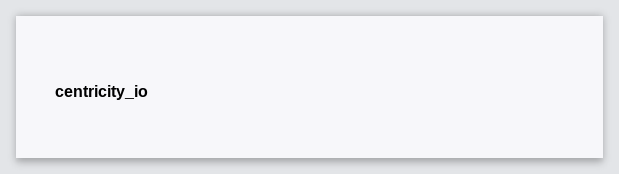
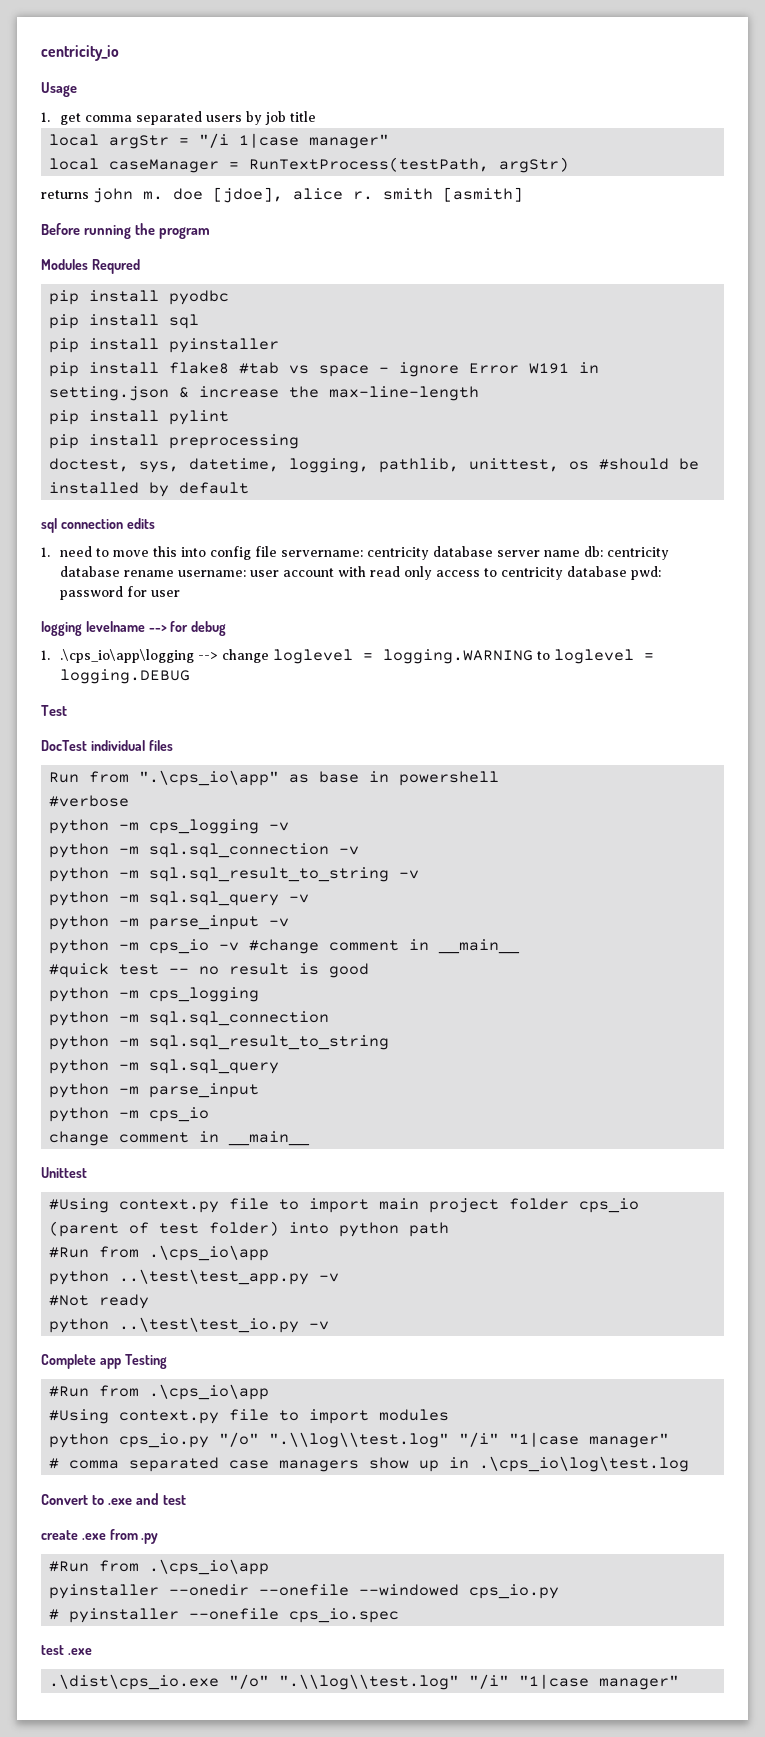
+ Usage
+ 1. get comma separated users by job title
+ local argStr = "/i 1|case manager"
+ local caseManager = RunTextProcess(testPath, argStr)
+ returns john m. doe [jdoe], alice r. smith [asmith]
+ Before running the program
+ Modules Requred
+ pip install pyodbc
+ pip install sql
+ pip install pyinstaller
+ pip install flake8 #tab vs space - ignore Error W191 in setting.json & increase the max-line-length
+ pip install pylint
+ pip install preprocessing
+ doctest, sys, datetime, logging, pathlib, unittest, os #should be installed by default
+ sql connection edits
+ 1. need to move this into config file servername: centricity database server name db: centricity database rename username: user account with read only access to centricity database pwd: password for user
+ logging levelname --> for debug
+ 1. .\cps_io\app\logging --> change loglevel = logging.WARNING to loglevel = logging.DEBUG
+ Test
+ DocTest individual files
+ Run from ".\cps_io\app" as base in powershell
+ #verbose
+ python -m cps_logging -v
+ python -m sql.sql_connection -v
+ python -m sql.sql_result_to_string -v
+ python -m sql.sql_query -v
+ python -m parse_input -v
+ python -m cps_io -v #change comment in __main__
+ #quick test -- no result is good
+ python -m cps_logging
+ python -m sql.sql_connection
+ python -m sql.sql_result_to_string
+ python -m sql.sql_query
+ python -m parse_input
+ python -m cps_io
+ change comment in __main__
+ Unittest
+ #Using context.py file to import main project folder cps_io (parent of test folder) into python path
+ #Run from .\cps_io\app
+ python ..\test\test_app.py -v
+ #Not ready
+ python ..\test\test_io.py -v
+ Complete app Testing
+ #Run from .\cps_io\app
+ #Using context.py file to import modules
+ python cps_io.py "/o" ".\\log\\test.log" "/i" "1|case manager"
+ # comma separated case managers show up in .\cps_io\log\test.log
+ Convert to .exe and test
+ create .exe from .py
+ #Run from .\cps_io\app
+ pyinstaller --onedir --onefile --windowed cps_io.py
+ # pyinstaller --onefile cps_io.spec
+ test .exe
+ .\dist\cps_io.exe "/o" ".\\log\\test.log" "/i" "1|case manager"

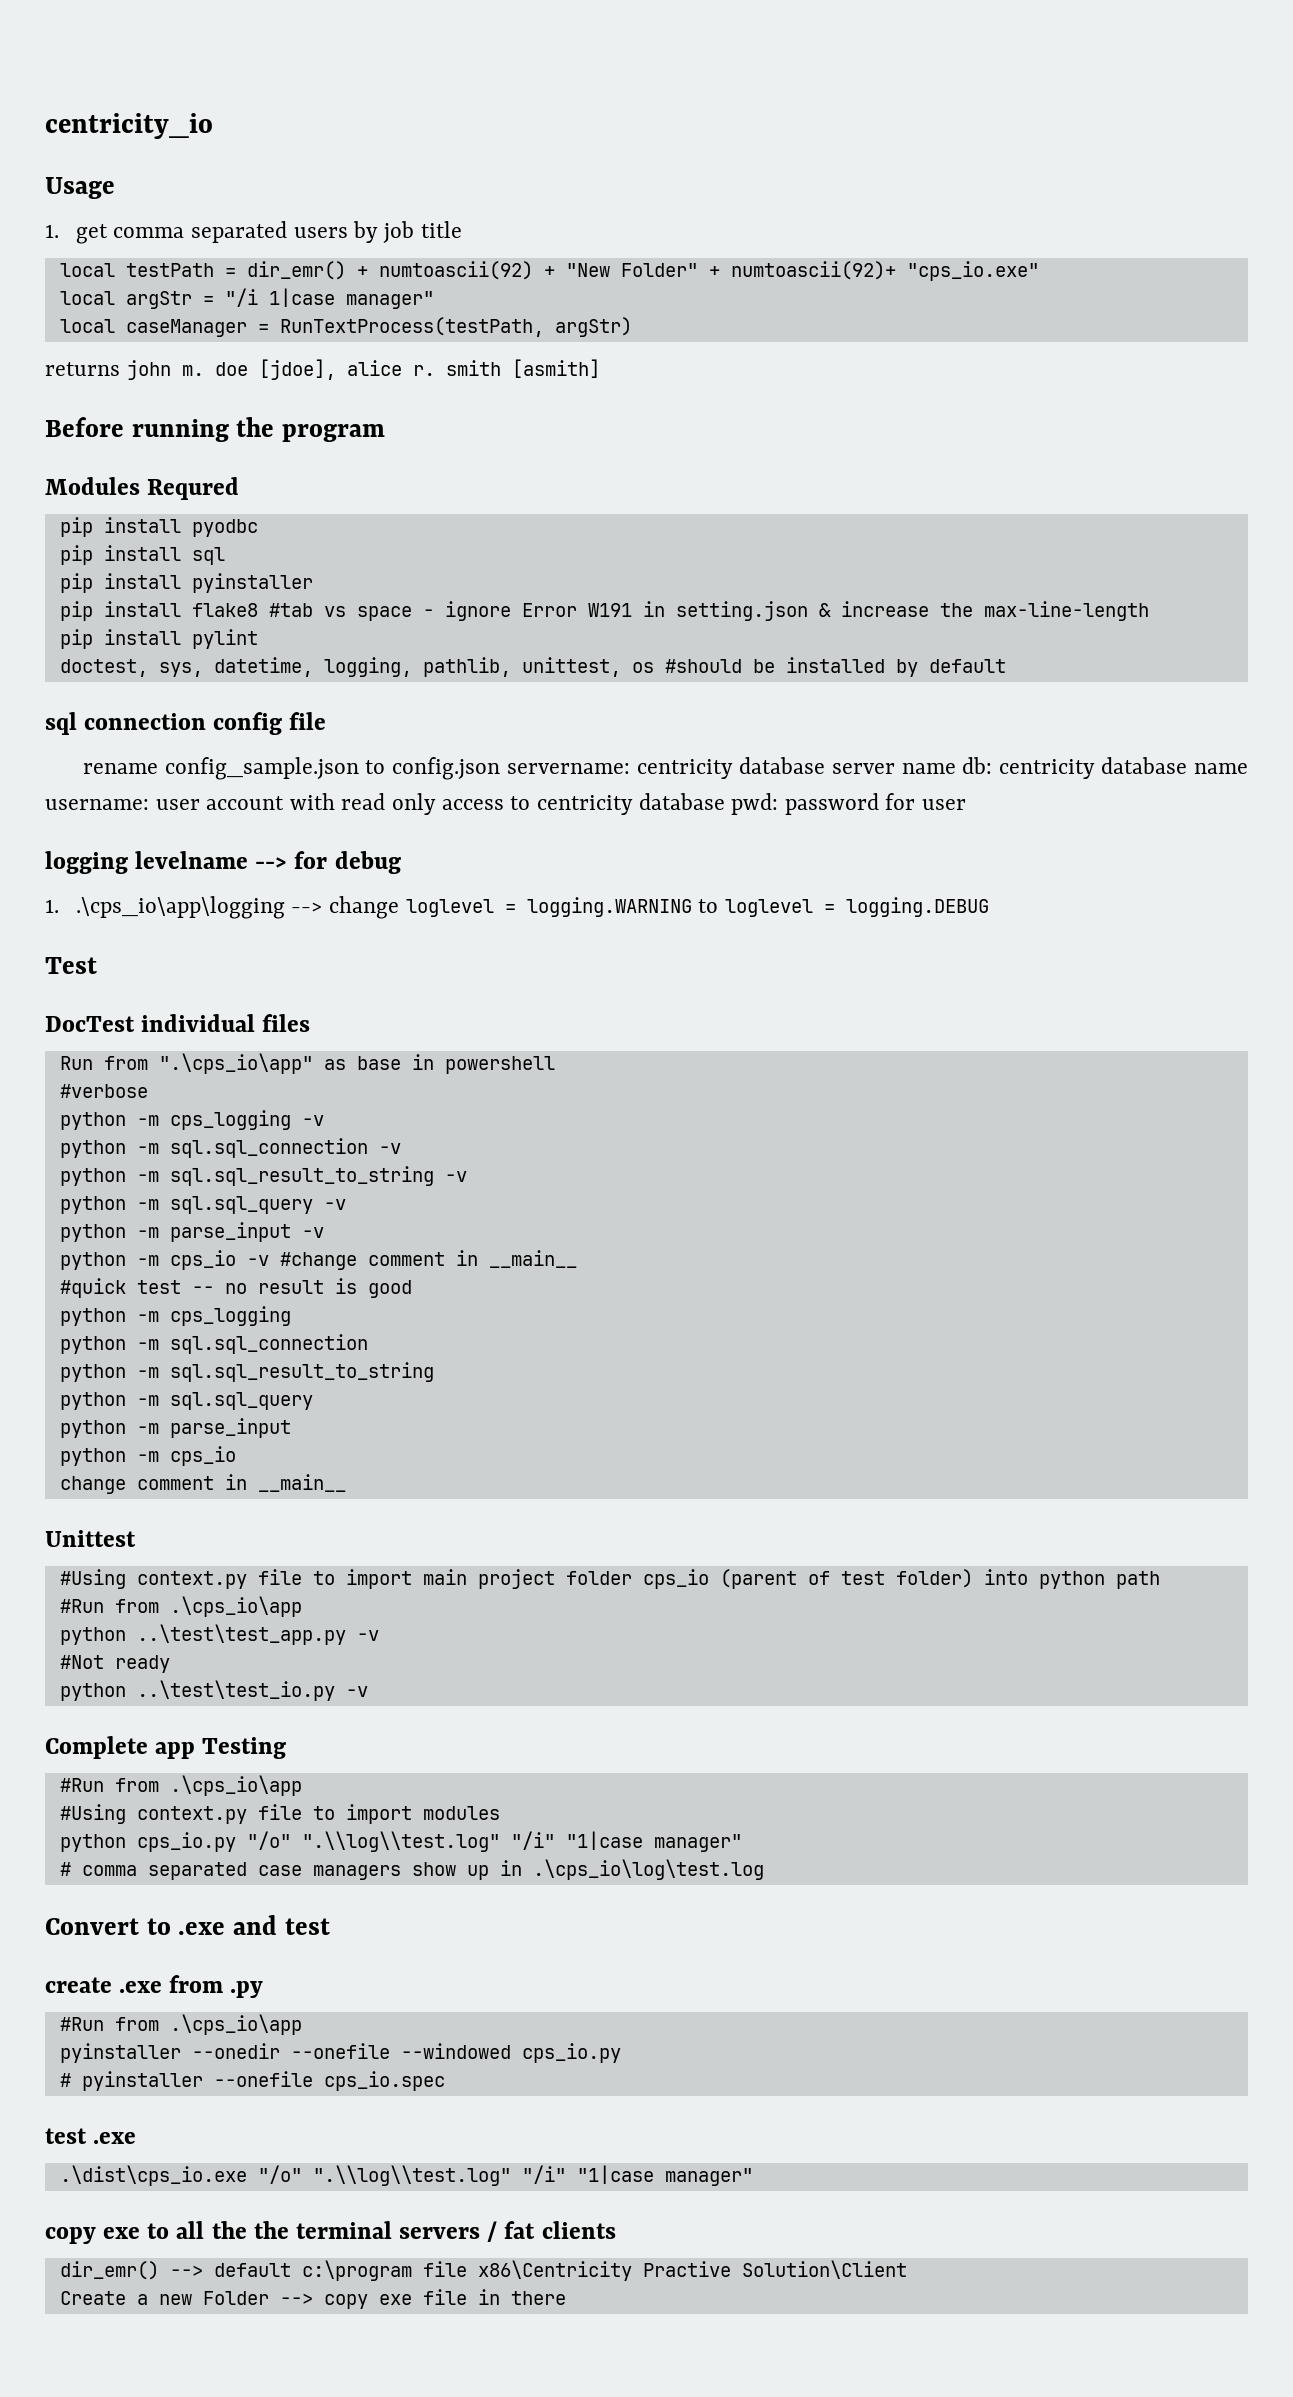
+ local testPath = dir_emr() + numtoascii(92) + "New Folder" + numtoascii(92)+ "cps_io.exe"
- pip install preprocessing
- sql connection edits
- 1. need to move this into config file servername: centricity database server name db: centricity database rename username: user account with read only access to centricity database pwd: password for user
+ sql connection config file
+ rename config_sample.json to config.json servername: centricity database server name db: centricity database name username: user account with read only access to centricity database pwd: password for user
+ copy exe to all the the terminal servers / fat clients
+ dir_emr() --> default c:\program file x86\Centricity Practive Solution\Client
+ Create a new Folder --> copy exe file in there

